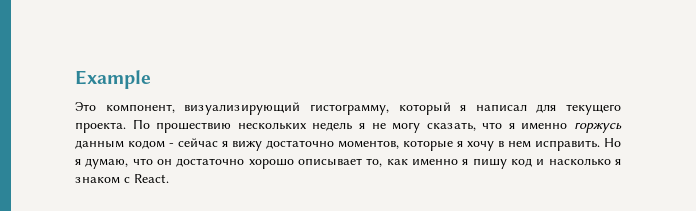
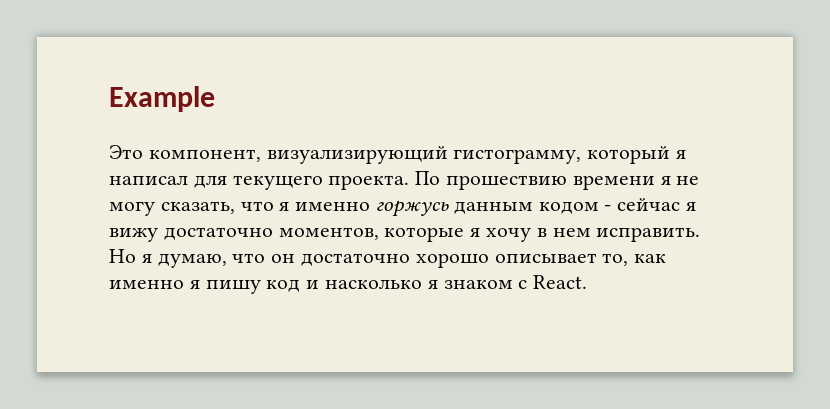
- По прошествию нескольких недель я не могу сказать, что я именно горжусь данным кодом - сейчас я вижу достаточно моментов, которые я хочу в нем исправить.
+ По прошествию времени я не могу сказать, что я именно горжусь данным кодом - сейчас я вижу достаточно моментов, которые я хочу в нем исправить.

